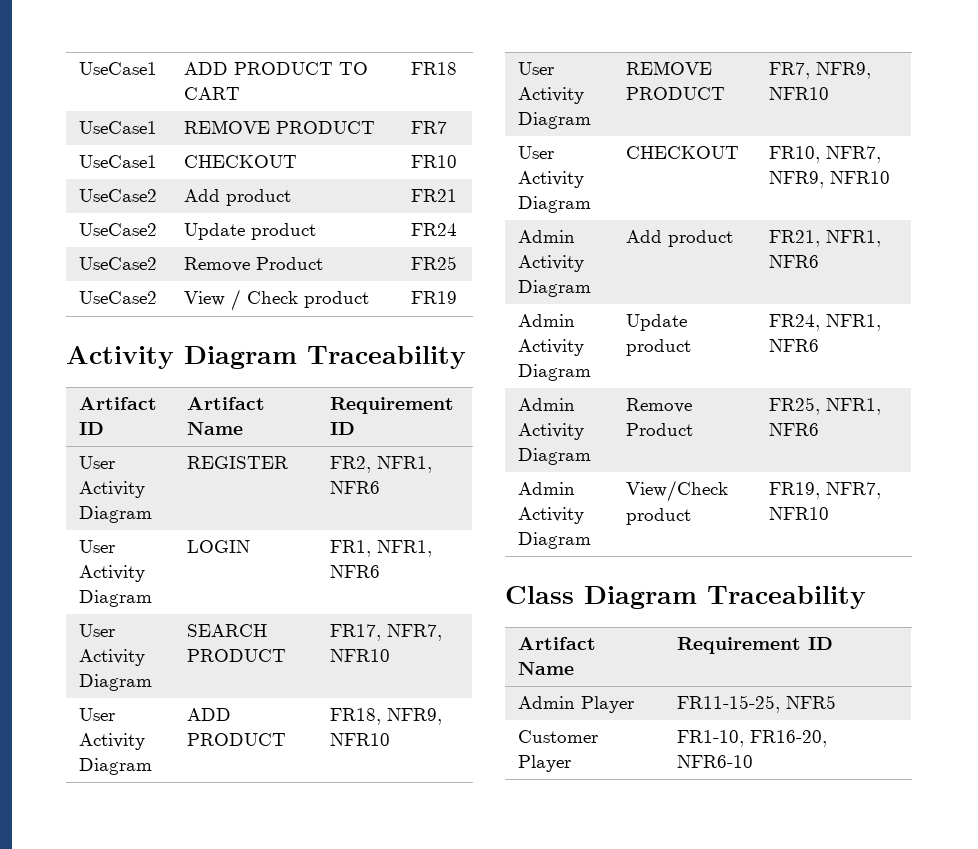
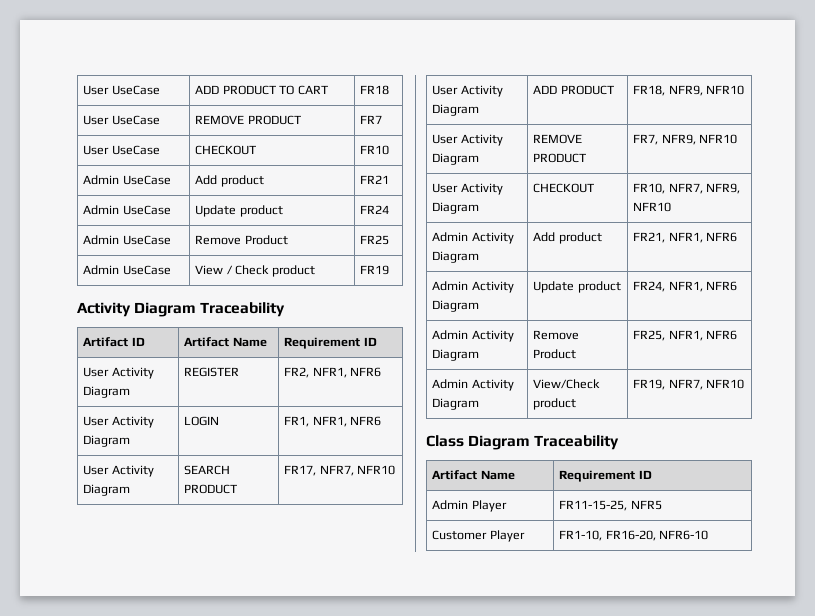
- UseCase1 | ADD PRODUCT TO CART | FR18
+ User UseCase | ADD PRODUCT TO CART | FR18
- UseCase1 | REMOVE PRODUCT | FR7
+ User UseCase | REMOVE PRODUCT | FR7
- UseCase1 | CHECKOUT | FR10
+ User UseCase | CHECKOUT | FR10
- UseCase2 | Add product | FR21
+ Admin UseCase | Add product | FR21
- UseCase2 | Update product | FR24
+ Admin UseCase | Update product | FR24
- UseCase2 | Remove Product | FR25
+ Admin UseCase | Remove Product | FR25
- UseCase2 | View / Check product | FR19
+ Admin UseCase | View / Check product | FR19

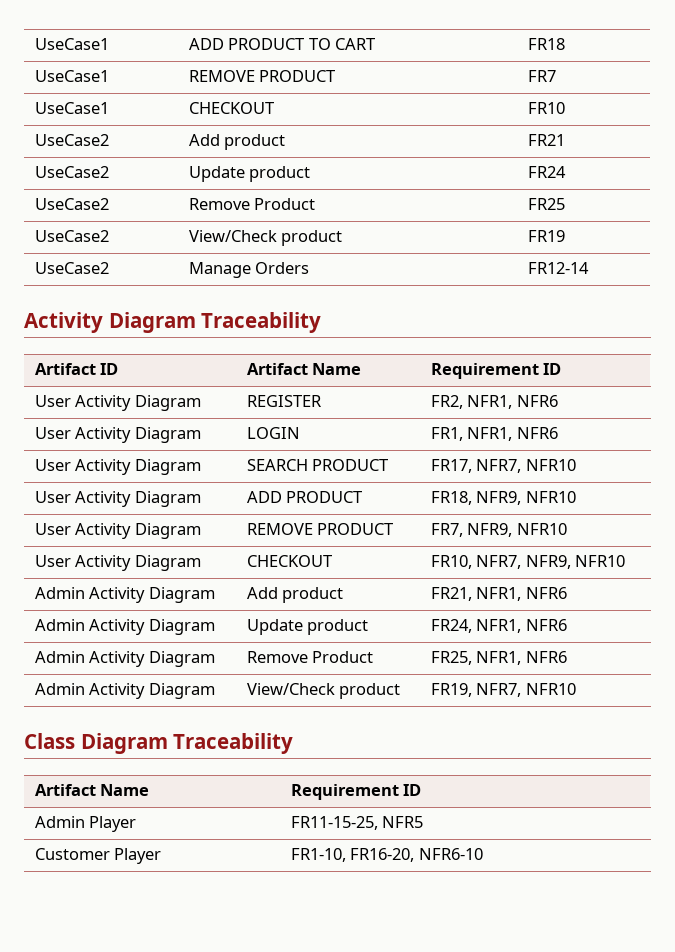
- User UseCase | ADD PRODUCT TO CART | FR18
+ UseCase1 | ADD PRODUCT TO CART | FR18
- User UseCase | REMOVE PRODUCT | FR7
+ UseCase1 | REMOVE PRODUCT | FR7
- User UseCase | CHECKOUT | FR10
+ UseCase1 | CHECKOUT | FR10
- Admin UseCase | Add product | FR21
+ UseCase2 | Add product | FR21
- Admin UseCase | Update product | FR24
+ UseCase2 | Update product | FR24
- Admin UseCase | Remove Product | FR25
+ UseCase2 | Remove Product | FR25
- Admin UseCase | View / Check product | FR19
+ UseCase2 | View/Check product | FR19
+ UseCase2 | Manage Orders | FR12-14

